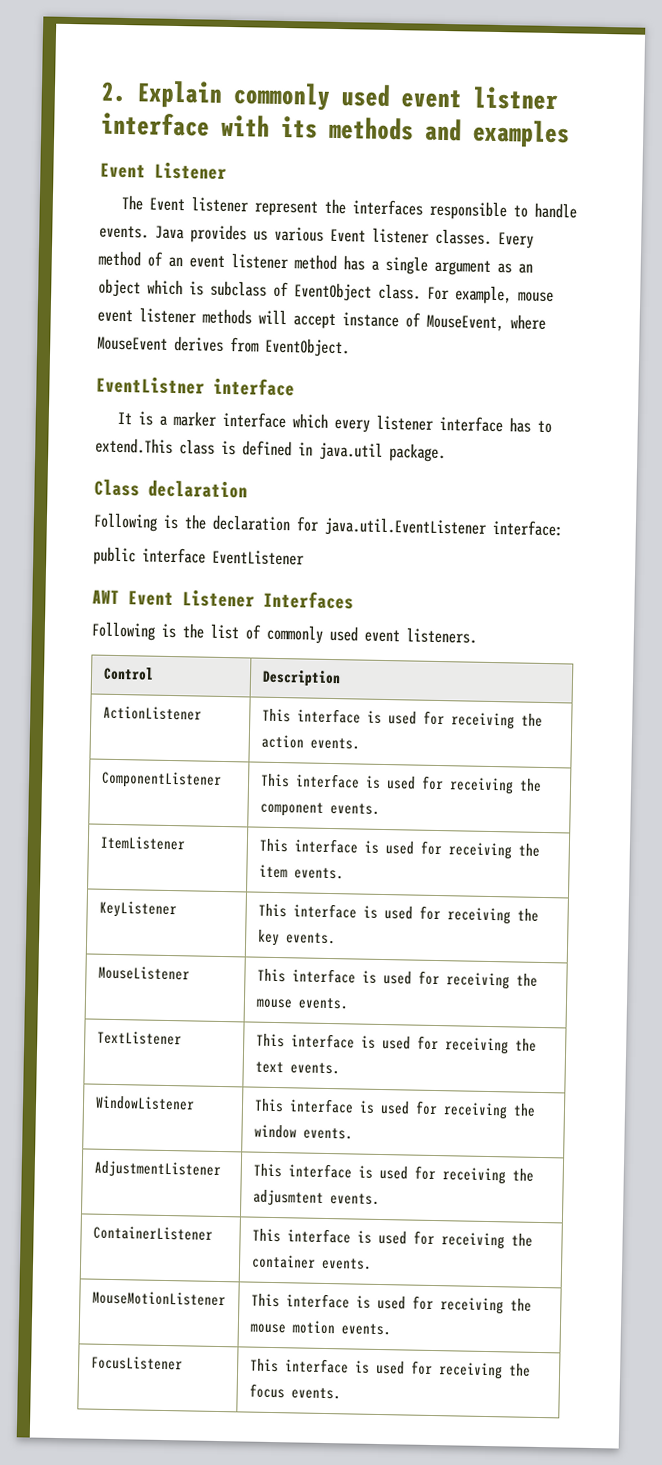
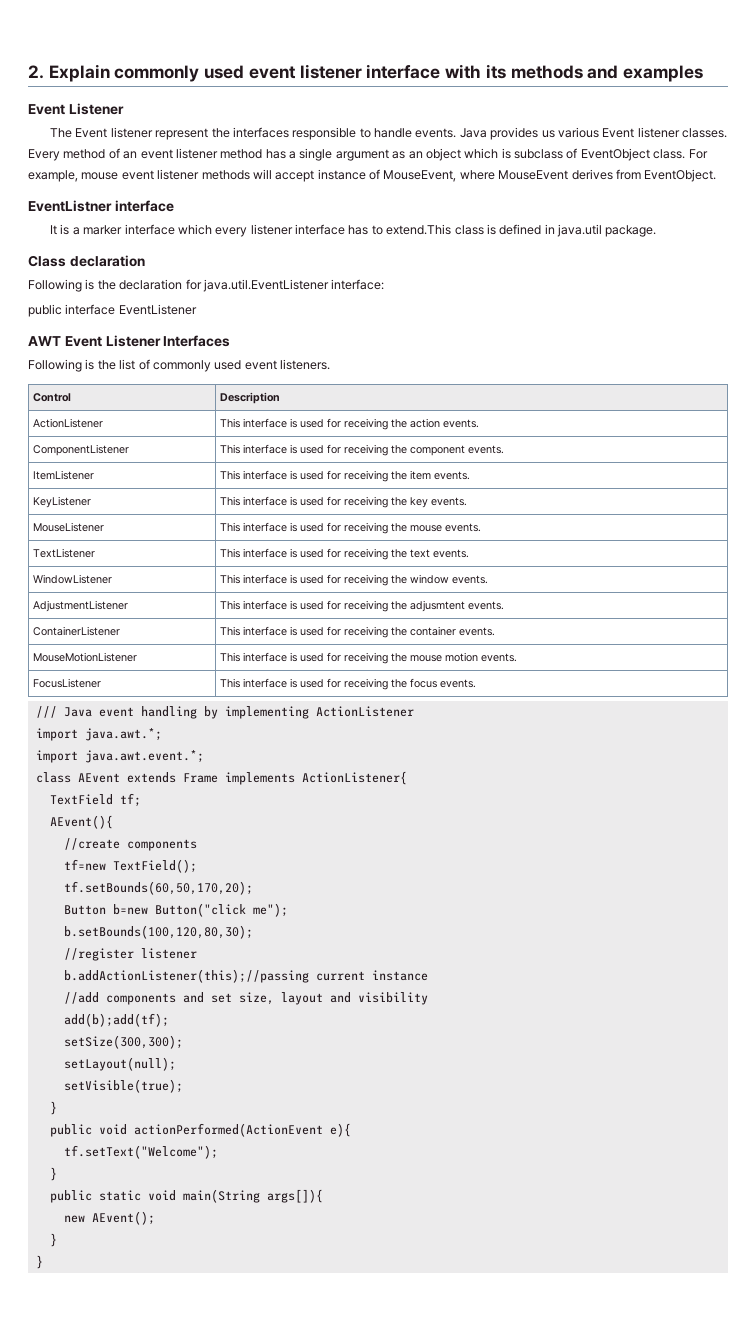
- 2. Explain commonly used event listner interface with its methods and examples
+ 2. Explain commonly used event listener interface with its methods and examples
+ /// Java event handling by implementing ActionListener
+ import java.awt.*;
+ import java.awt.event.*;
+ class AEvent extends Frame implements ActionListener{
+ TextField tf;
+ AEvent(){
+ //create components
+ tf=new TextField();
+ tf.setBounds(60,50,170,20);
+ Button b=new Button("click me");
+ b.setBounds(100,120,80,30);
+ //register listener
+ b.addActionListener(this);//passing current instance
+ //add components and set size, layout and visibility
+ add(b);add(tf);
+ setSize(300,300);
+ setLayout(null);
+ setVisible(true);
+ }
+ public void actionPerformed(ActionEvent e){
+ tf.setText("Welcome");
+ }
+ public static void main(String args[]){
+ new AEvent();
+ }
+ }

